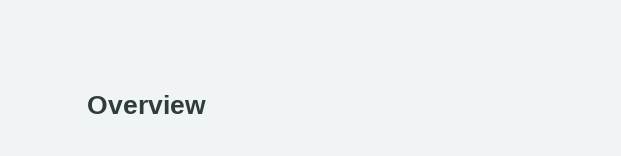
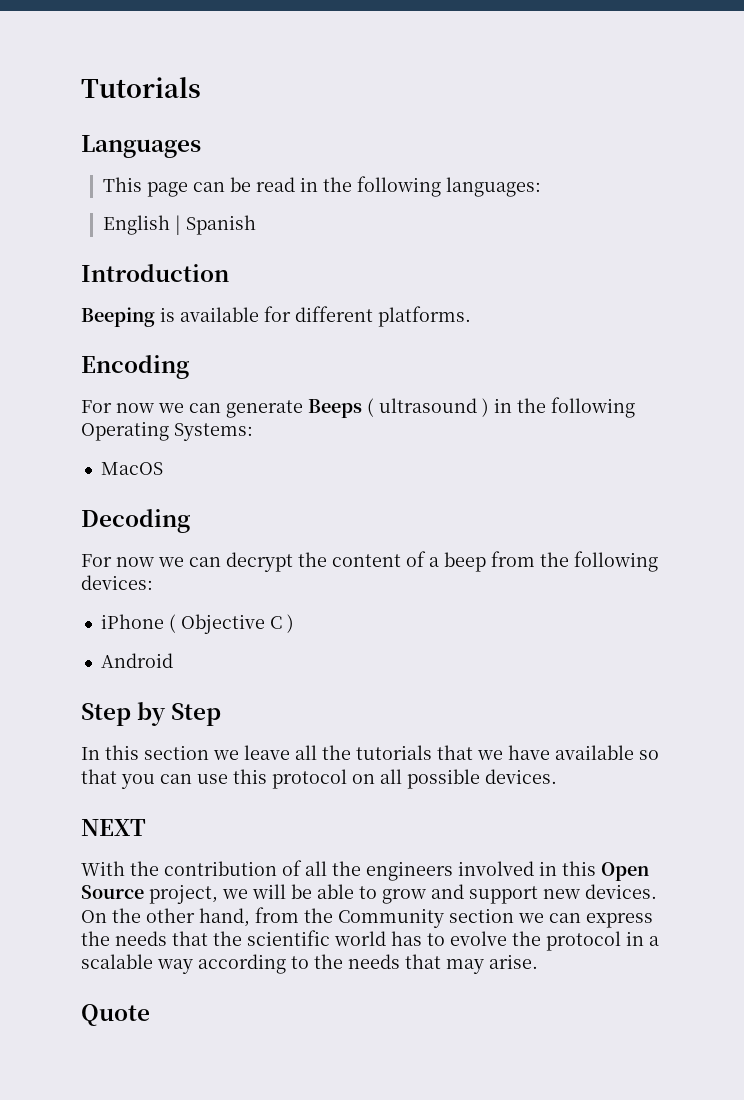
- Overview
+ Tutorials
+ Languages
+ This page can be read in the following languages:
+ English | Spanish
+ Introduction
+ Beeping is available for different platforms.
+ Encoding
+ For now we can generate Beeps ( ultrasound ) in the following Operating Systems:
+ MacOS
+ Decoding
+ For now we can decrypt the content of a beep from the following devices:
+ iPhone ( Objective C )
+ Android
+ Step by Step
+ In this section we leave all the tutorials that we have available so that you can use this protocol on all possible devices.
+ NEXT
+ With the contribution of all the engineers involved in this Open Source project, we will be able to grow and support new devices. On the other hand, from the Community section we can express the needs that the scientific world has to evolve the protocol in a scalable way according to the needs that may arise.
+ Quote

